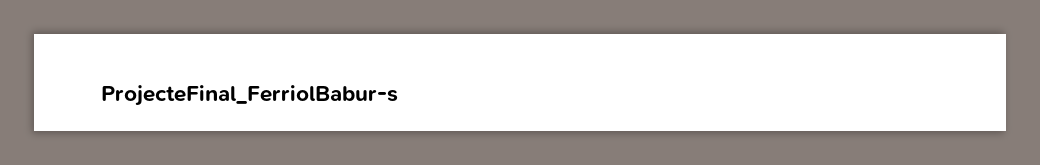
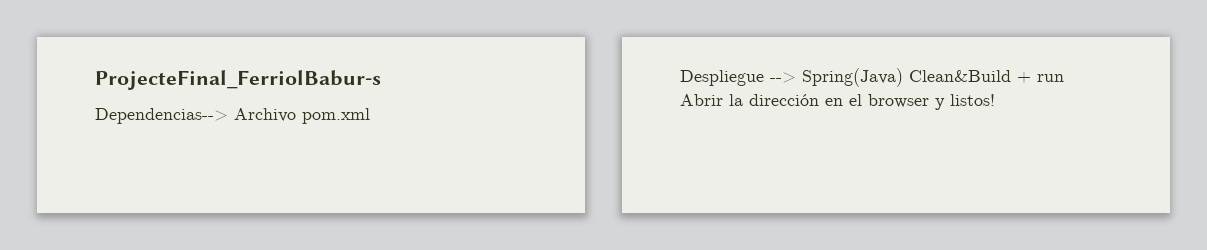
+ Dependencias--> Archivo pom.xml
+ Despliegue --> Spring(Java) Clean&Build + run Abrir la dirección en el browser y listos!

